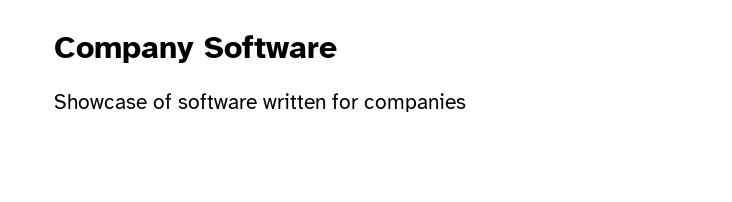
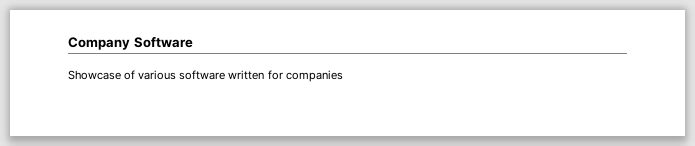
- Showcase of software written for companies
+ Showcase of various software written for companies

